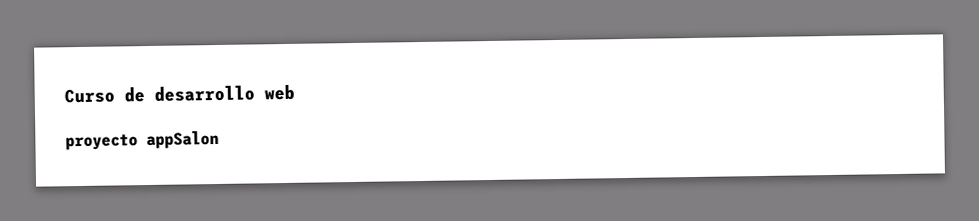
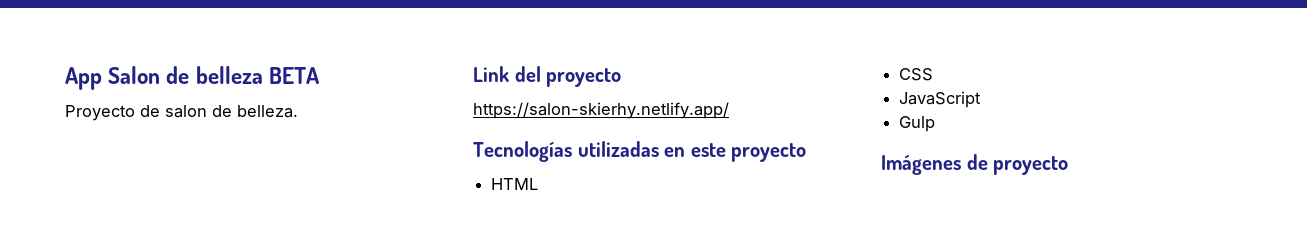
- Curso de desarrollo web
- proyecto appSalon
+ App Salon de belleza BETA
+ Proyecto de salon de belleza.
+ Link del proyecto
+ https://salon-skierhy.netlify.app/
+ Tecnologías utilizadas en este proyecto
+ HTML
+ CSS
+ JavaScript
+ Gulp
+ Imágenes de proyecto

